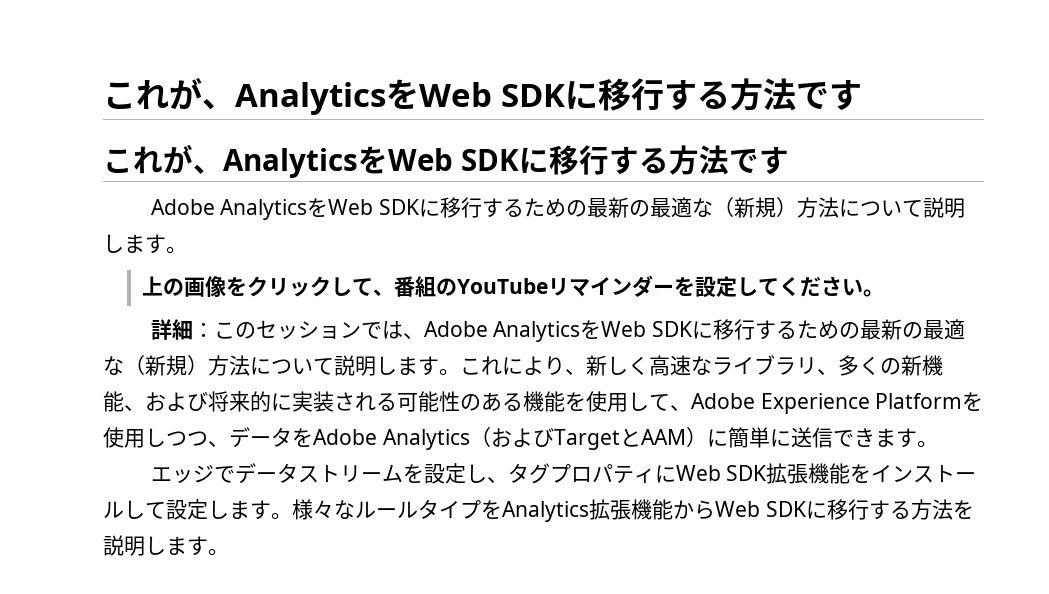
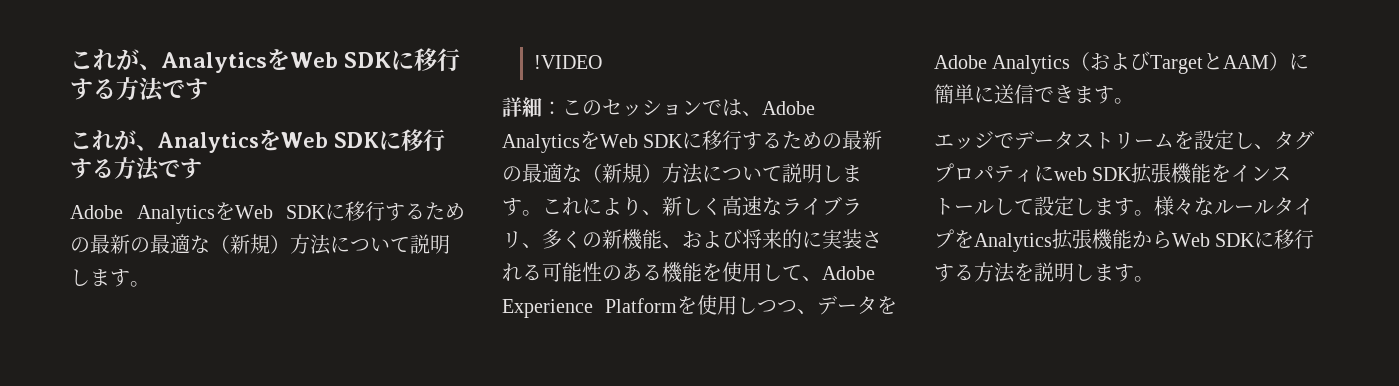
- 上の画像をクリックして、番組のYouTubeリマインダーを設定してください。
+ !VIDEO
- エッジでデータストリームを設定し、タグプロパティにWeb SDK拡張機能をインストールして設定します。
+ エッジでデータストリームを設定し、タグプロパティにweb SDK拡張機能をインストールして設定します。

